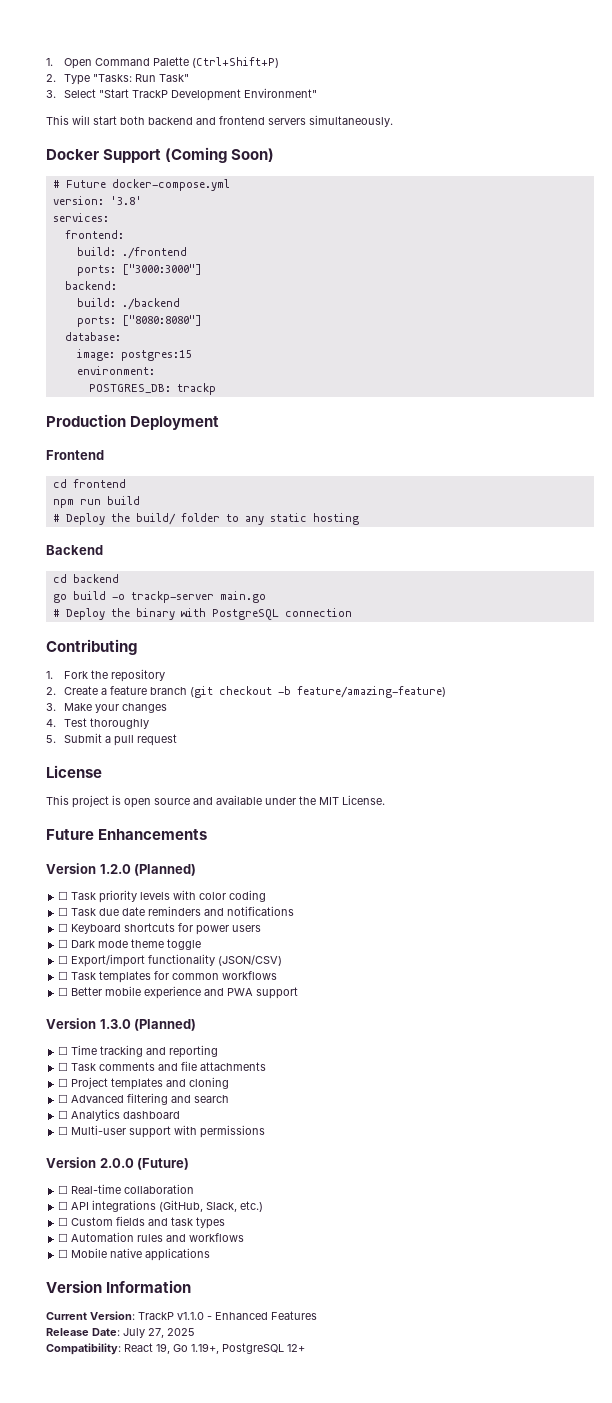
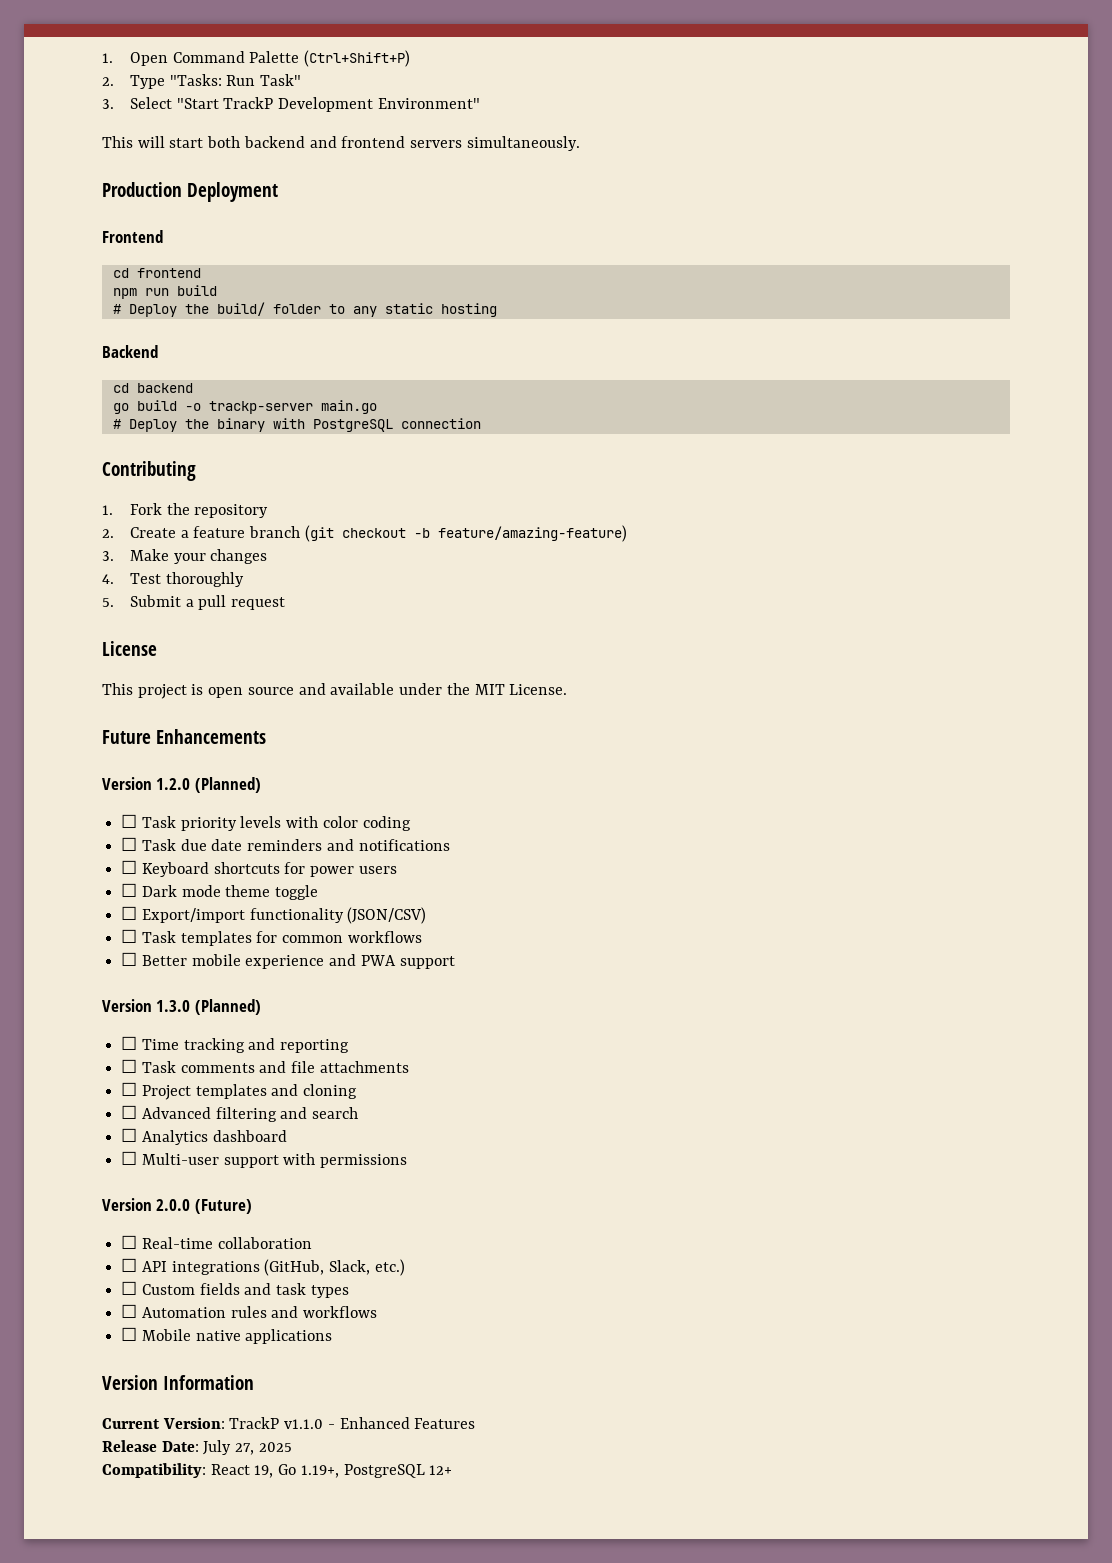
- Docker Support (Coming Soon)
- # Future docker-compose.yml
- version: '3.8'
- services:
- frontend:
- build: ./frontend
- ports: ["3000:3000"]
- backend:
- build: ./backend
- ports: ["8080:8080"]
- database:
- image: postgres:15
- environment:
- POSTGRES_DB: trackp

